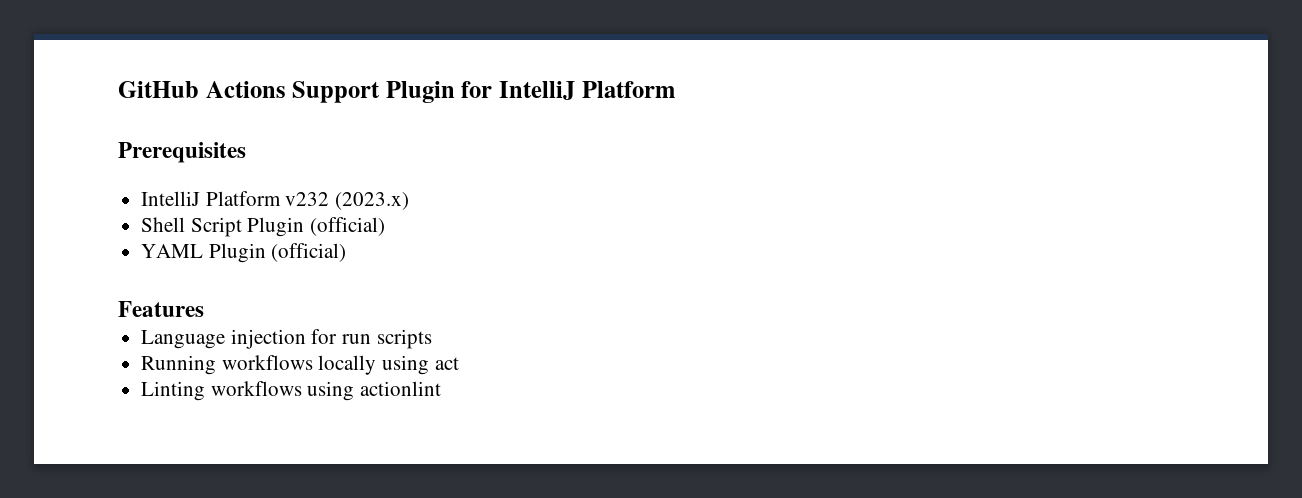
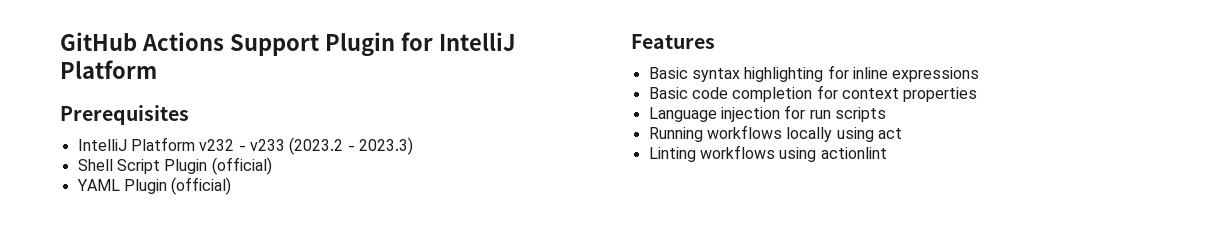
- IntelliJ Platform v232 (2023.x)
+ IntelliJ Platform v232 - v233 (2023.2 - 2023.3)
+ Basic syntax highlighting for inline expressions
+ Basic code completion for context properties

